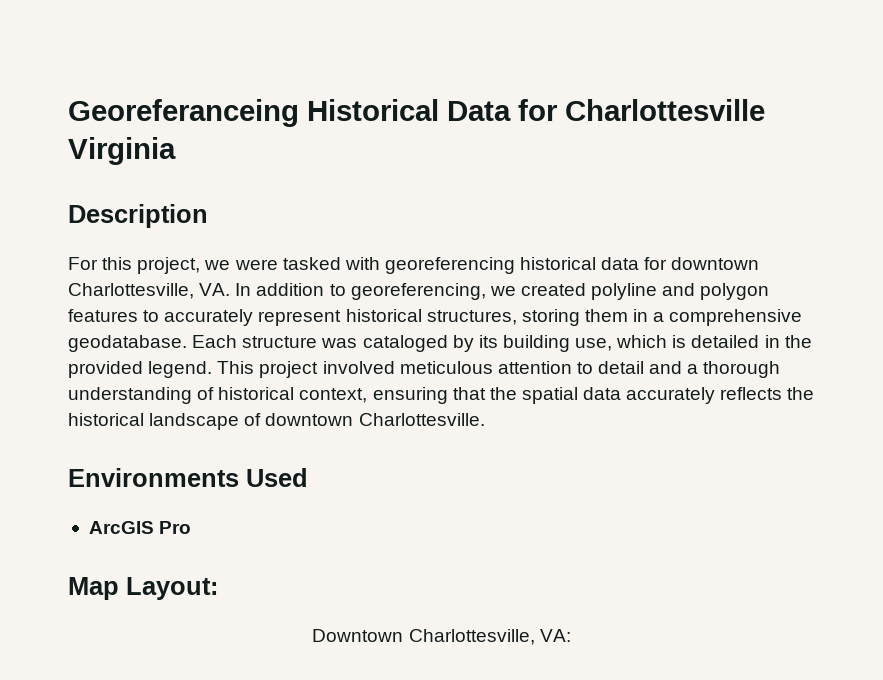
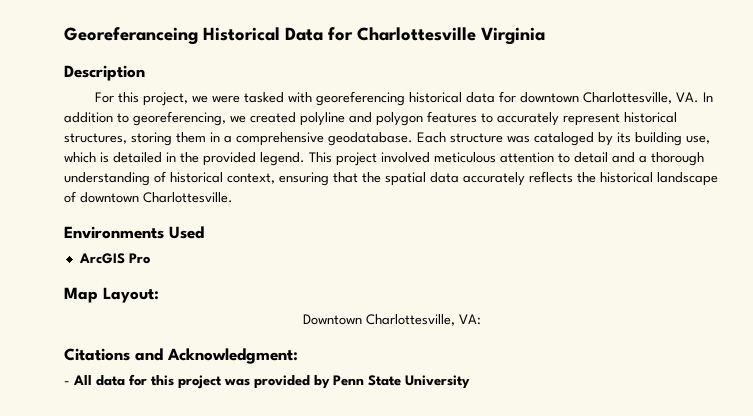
+ Citations and Acknowledgment:
+ - All data for this project was provided by Penn State University

